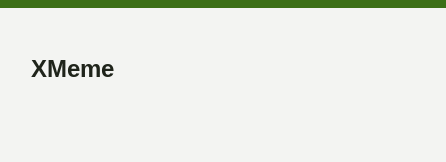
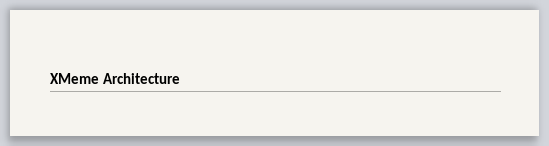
- XMeme
+ XMeme Architecture

